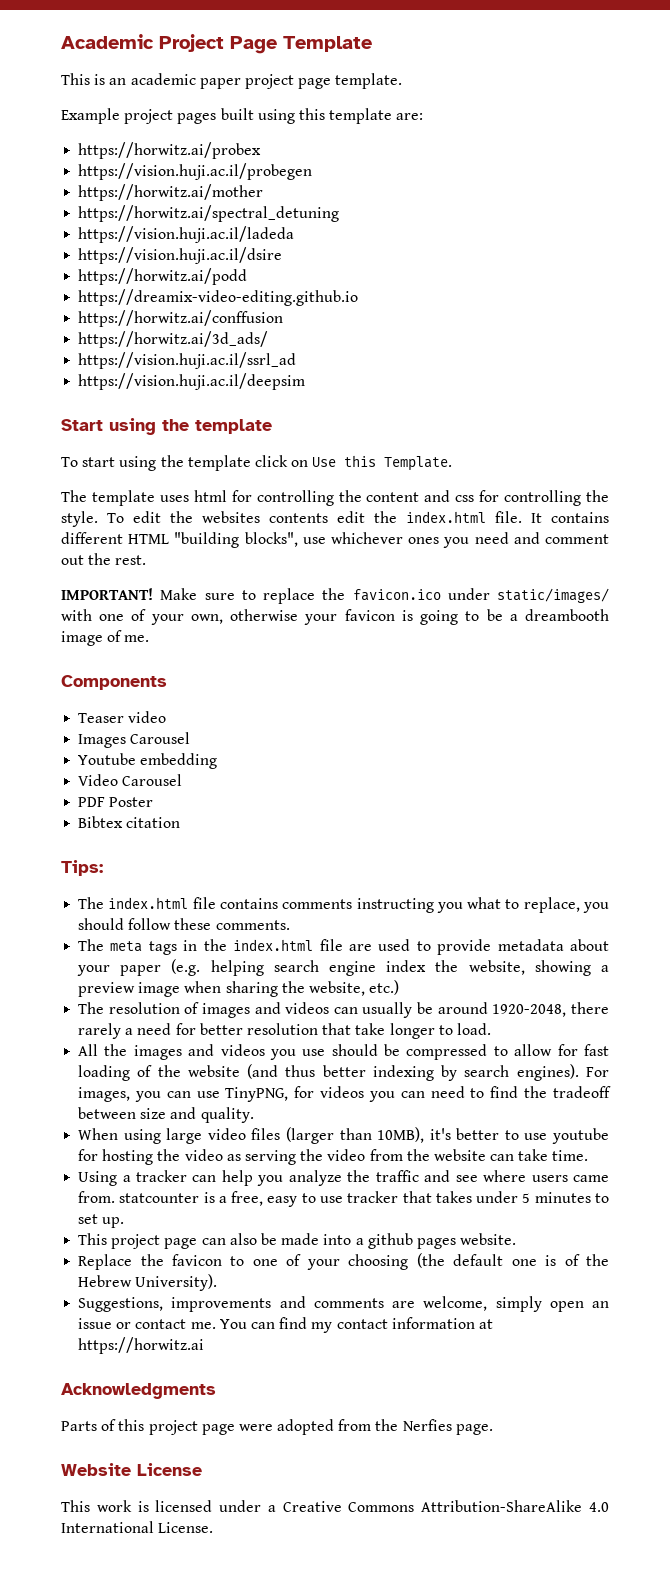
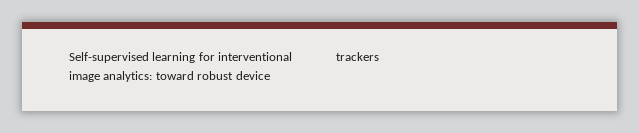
- Academic Project Page Template
- This is an academic paper project page template.
- Example project pages built using this template are:
- https://horwitz.ai/probex
- https://vision.huji.ac.il/probegen
- https://horwitz.ai/mother
- https://horwitz.ai/spectral_detuning
- https://vision.huji.ac.il/ladeda
- https://vision.huji.ac.il/dsire
- https://horwitz.ai/podd
- https://dreamix-video-editing.github.io
- https://horwitz.ai/conffusion
- https://horwitz.ai/3d_ads/
- https://vision.huji.ac.il/ssrl_ad
- https://vision.huji.ac.il/deepsim
- Start using the template
- To start using the template click on Use this Template.
- The template uses html for controlling the content and css for controlling the style. To edit the websites contents edit the index.html file. It contains different HTML "building blocks", use whichever ones you need and comment out the rest.
- IMPORTANT! Make sure to replace the favicon.ico under static/images/ with one of your own, otherwise your favicon is going to be a dreambooth image of me.
- Components
- Teaser video
- Images Carousel
- Youtube embedding
- Video Carousel
- PDF Poster
- Bibtex citation
- Tips:
- The index.html file contains comments instructing you what to replace, you should follow these comments.
- The meta tags in the index.html file are used to provide metadata about your paper (e.g. helping search engine index the website, showing a preview image when sharing the website, etc.)
- The resolution of images and videos can usually be around 1920-2048, there rarely a need for better resolution that take longer to load.
- All the images and videos you use should be compressed to allow for fast loading of the website (and thus better indexing by search engines). For images, you can use TinyPNG, for videos you can need to find the tradeoff between size and quality.
- When using large video files (larger than 10MB), it's better to use youtube for hosting the video as serving the video from the website can take time.
- Using a tracker can help you analyze the traffic and see where users came from. statcounter is a free, easy to use tracker that takes under 5 minutes to set up.
- This project page can also be made into a github pages website.
- Replace the favicon to one of your choosing (the default one is of the Hebrew University).
- Suggestions, improvements and comments are welcome, simply open an issue or contact me. You can find my contact information at https://horwitz.ai
- Acknowledgments
- Parts of this project page were adopted from the Nerfies page.
- Website License
- This work is licensed under a Creative Commons Attribution-ShareAlike 4.0 International License.
+ Self-supervised learning for interventional image analytics: toward robust device trackers

